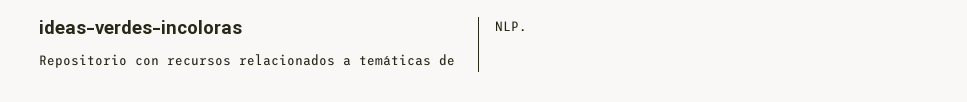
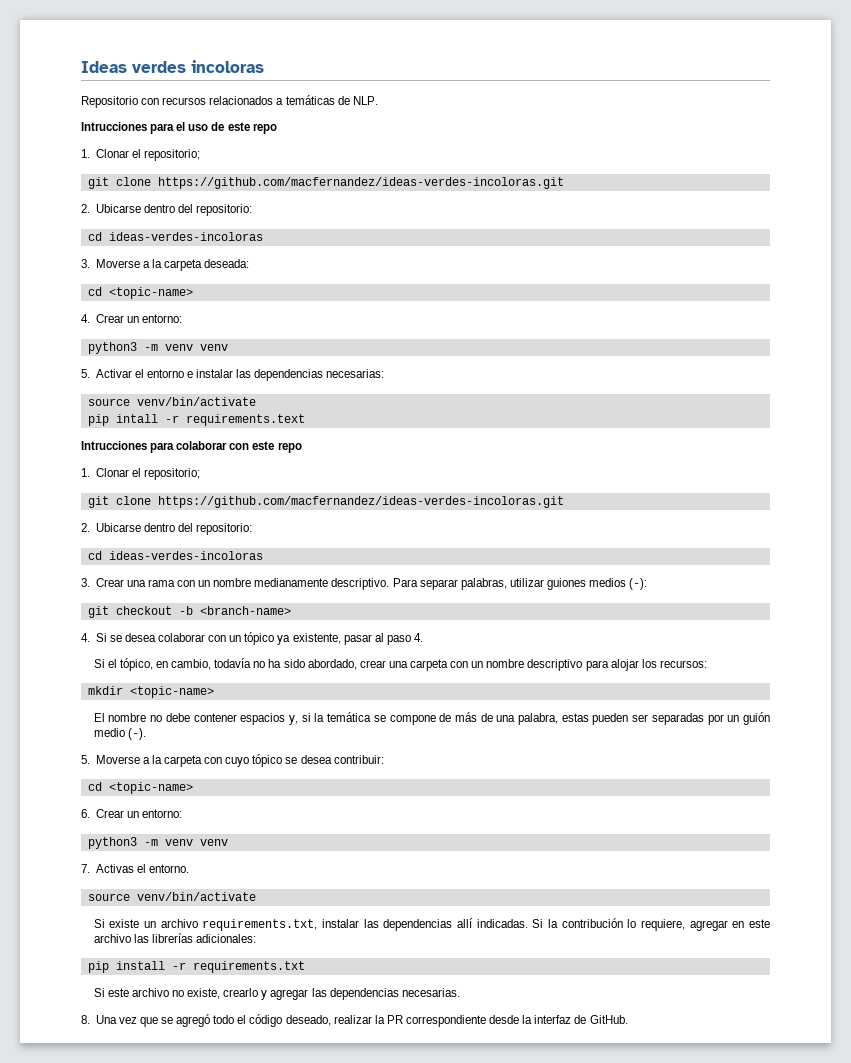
- ideas-verdes-incoloras
+ Ideas verdes incoloras
+ Intrucciones para el uso de este repo
+ 1. Clonar el repositorio;
+ git clone https://github.com/macfernandez/ideas-verdes-incoloras.git
+ 2. Ubicarse dentro del repositorio:
+ cd ideas-verdes-incoloras
+ 3. Moverse a la carpeta deseada:
+ cd <topic-name>
+ 4. Crear un entorno:
+ python3 -m venv venv
+ 5. Activar el entorno e instalar las dependencias necesarias:
+ source venv/bin/activate
+ pip intall -r requirements.text
+ Intrucciones para colaborar con este repo
+ 1. Clonar el repositorio;
+ git clone https://github.com/macfernandez/ideas-verdes-incoloras.git
+ 2. Ubicarse dentro del repositorio:
+ cd ideas-verdes-incoloras
+ 3. Crear una rama con un nombre medianamente descriptivo. Para separar palabras, utilizar guiones medios (-):
+ git checkout -b <branch-name>
+ 4. Si se desea colaborar con un tópico ya existente, pasar al paso 4.
+ Si el tópico, en cambio, todavía no ha sido abordado, crear una carpeta con un nombre descriptivo para alojar los recursos:
+ mkdir <topic-name>
+ El nombre no debe contener espacios y, si la temática se compone de más de una palabra, estas pueden ser separadas por un guión medio (-).
+ 5. Moverse a la carpeta con cuyo tópico se desea contribuir:
+ cd <topic-name>
+ 6. Crear un entorno:
+ python3 -m venv venv
+ 7. Activas el entorno.
+ source venv/bin/activate
+ Si existe un archivo requirements.txt, instalar las dependencias allí indicadas. Si la contribución lo requiere, agregar en este archivo las librerías adicionales:
+ pip install -r requirements.txt
+ Si este archivo no existe, crearlo y agregar las dependencias necesarias.
+ 8. Una vez que se agregó todo el código deseado, realizar la PR correspondiente desde la interfaz de GitHub.

